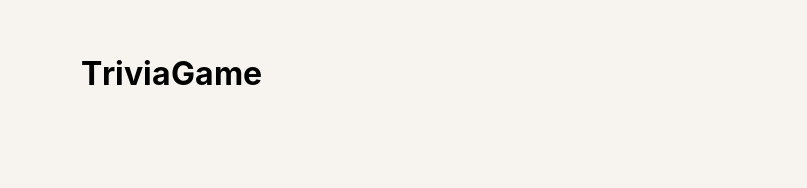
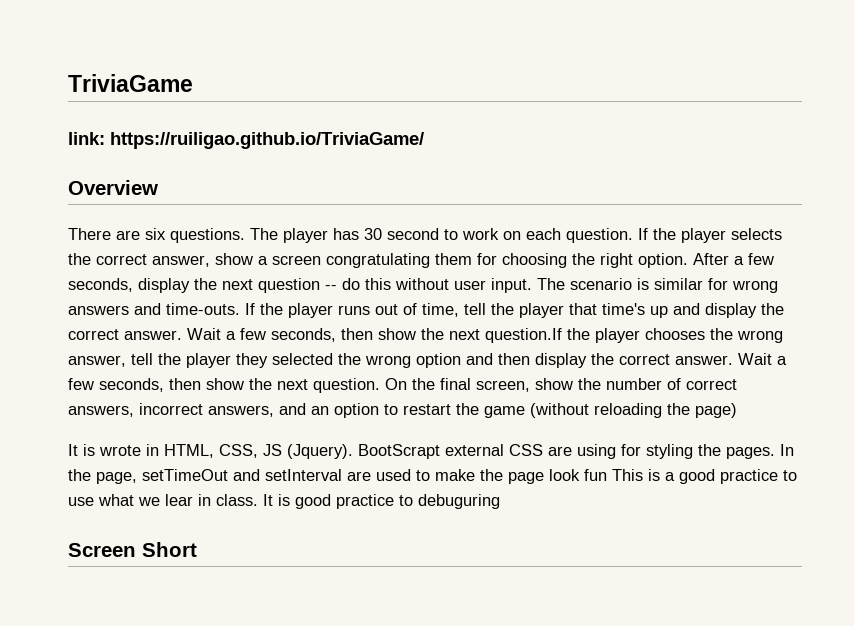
+ link: https://ruiligao.github.io/TriviaGame/
+ Overview
+ There are six questions. The player has 30 second to work on each question. If the player selects the correct answer, show a screen congratulating them for choosing the right option. After a few seconds, display the next question -- do this without user input. The scenario is similar for wrong answers and time-outs. If the player runs out of time, tell the player that time's up and display the correct answer. Wait a few seconds, then show the next question.If the player chooses the wrong answer, tell the player they selected the wrong option and then display the correct answer. Wait a few seconds, then show the next question. On the final screen, show the number of correct answers, incorrect answers, and an option to restart the game (without reloading the page)
+ It is wrote in HTML, CSS, JS (Jquery). BootScrapt external CSS are using for styling the pages. In the page, setTimeOut and setInterval are used to make the page look fun This is a good practice to use what we lear in class. It is good practice to debuguring
+ Screen Short

